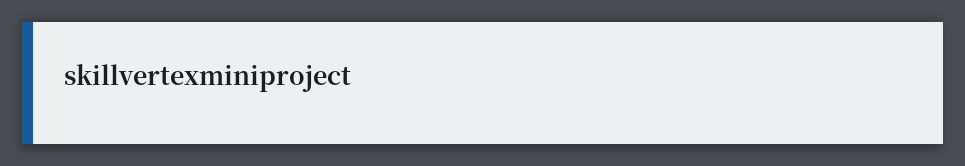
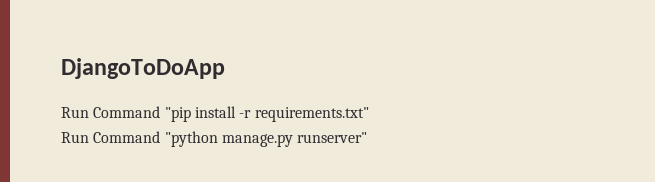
- skillvertexminiproject
+ DjangoToDoApp
+ Run Command "pip install -r requirements.txt"
+ Run Command "python manage.py runserver"

